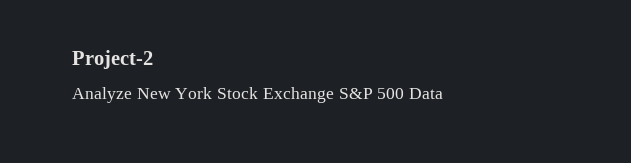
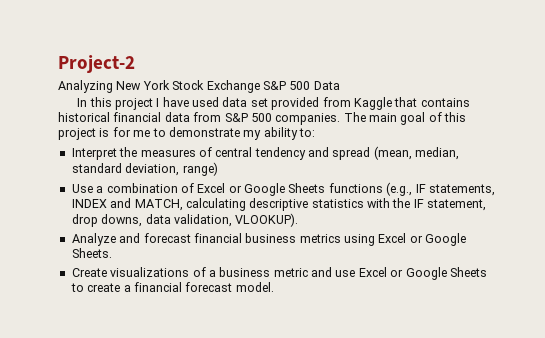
- Analyze New York Stock Exchange S&P 500 Data
+ Analyzing New York Stock Exchange S&P 500 Data
+ In this project I have used data set provided from Kaggle that contains historical financial data from S&P 500 companies. The main goal of this project is for me to demonstrate my ability to:
+ Interpret the measures of central tendency and spread (mean, median, standard deviation, range)
+ Use a combination of Excel or Google Sheets functions (e.g., IF statements, INDEX and MATCH, calculating descriptive statistics with the IF statement, drop downs, data validation, VLOOKUP).
+ Analyze and forecast financial business metrics using Excel or Google Sheets.
+ Create visualizations of a business metric and use Excel or Google Sheets to create a financial forecast model.

